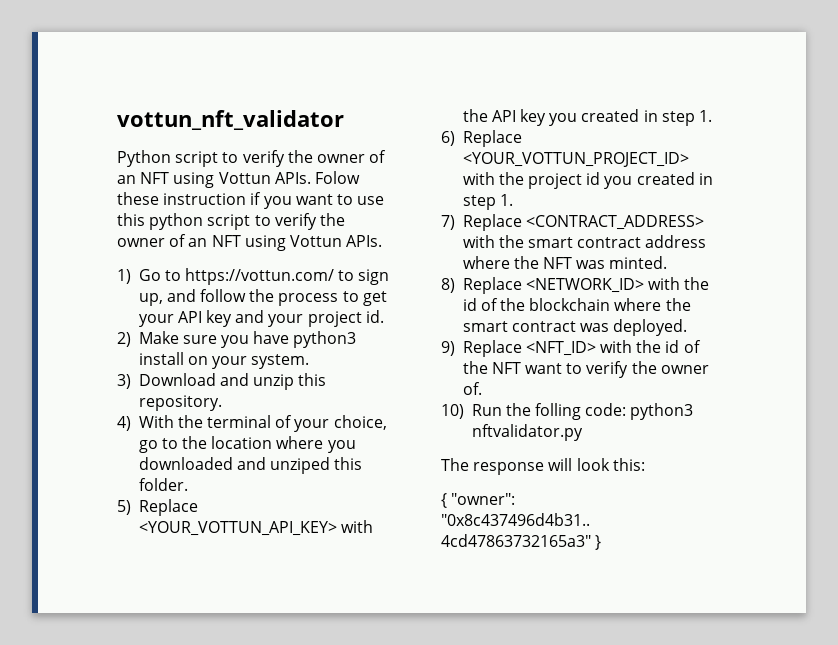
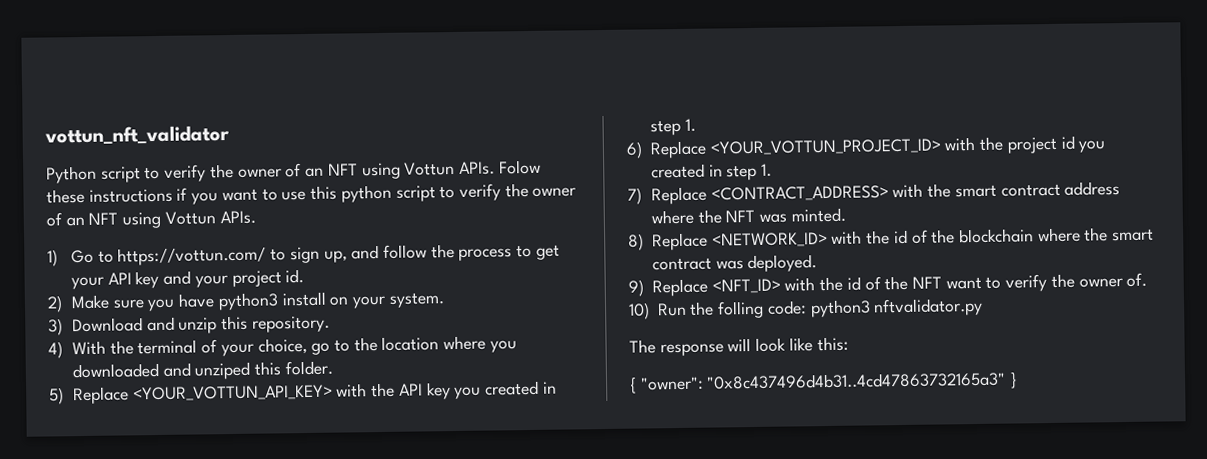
- Folow these instruction if you want to use this python script to verify the owner of an NFT using Vottun APIs.
+ Folow these instructions if you want to use this python script to verify the owner of an NFT using Vottun APIs.
- The response will look this:
+ The response will look like this:

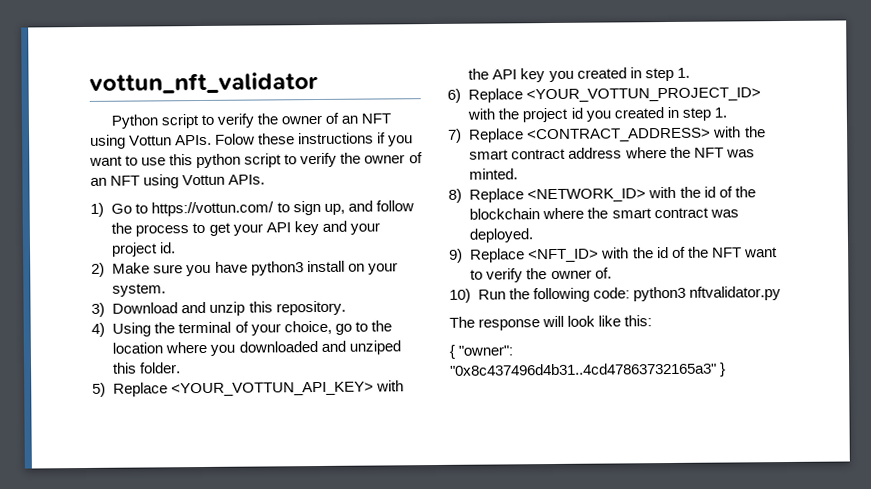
- 4) With the terminal of your choice, go to the location where you downloaded and unziped this folder.
+ 4) Using the terminal of your choice, go to the location where you downloaded and unziped this folder.
- 10) Run the folling code: python3 nftvalidator.py
+ 10) Run the following code: python3 nftvalidator.py

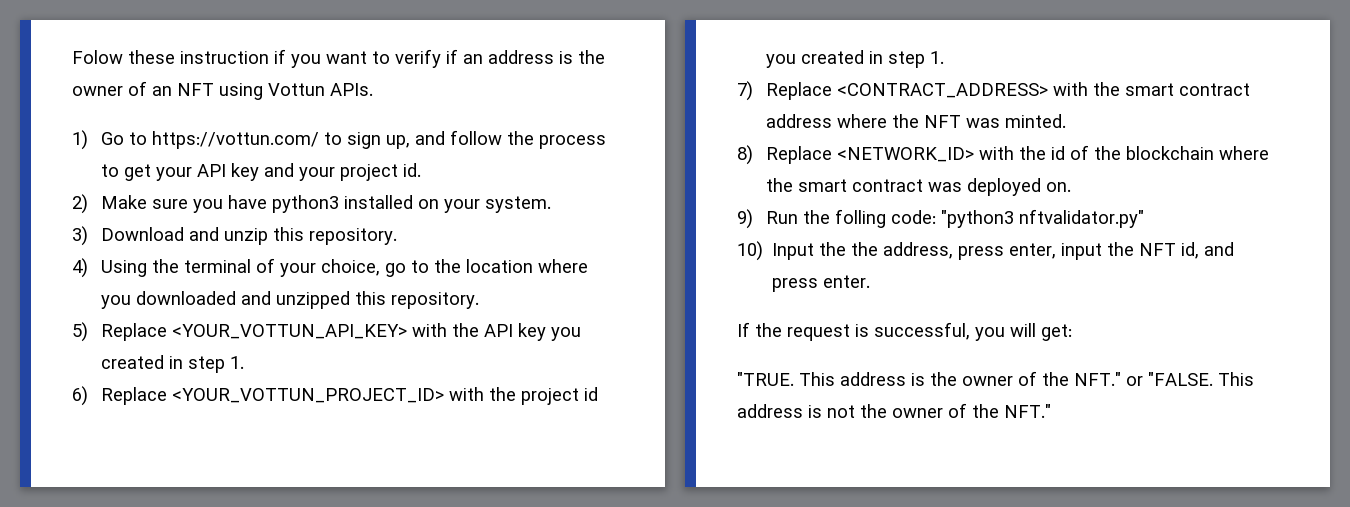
- vottun_nft_validator
- Python script to verify the owner of an NFT using Vottun APIs. Folow these instructions if you want to use this python script to verify the owner of an NFT using Vottun APIs.
+ Folow these instruction if you want to verify if an address is the owner of an NFT using Vottun APIs.
- 2) Make sure you have python3 install on your system.
+ 2) Make sure you have python3 installed on your system.
- 4) Using the terminal of your choice, go to the location where you downloaded and unziped this folder.
+ 4) Using the terminal of your choice, go to the location where you downloaded and unzipped this repository.
- 8) Replace <NETWORK_ID> with the id of the blockchain where the smart contract was deployed.
- 9) Replace <NFT_ID> with the id of the NFT want to verify the owner of.
- 10) Run the following code: python3 nftvalidator.py
- The response will look like this:
- { "owner": "0x8c437496d4b31..4cd47863732165a3" }
+ 8) Replace <NETWORK_ID> with the id of the blockchain where the smart contract was deployed on.
+ 9) Run the folling code: "python3 nftvalidator.py"
+ 10) Input the the address, press enter, input the NFT id, and press enter.
+ If the request is successful, you will get:
+ "TRUE. This address is the owner of the NFT." or "FALSE. This address is not the owner of the NFT."

